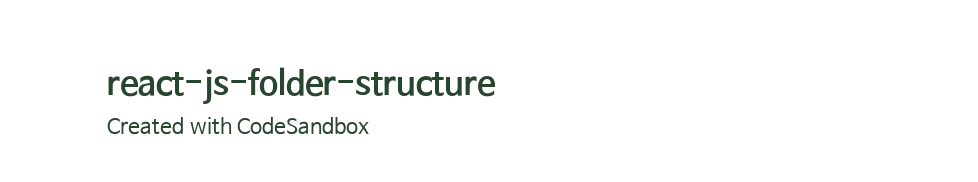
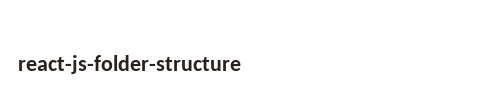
- Created with CodeSandbox

